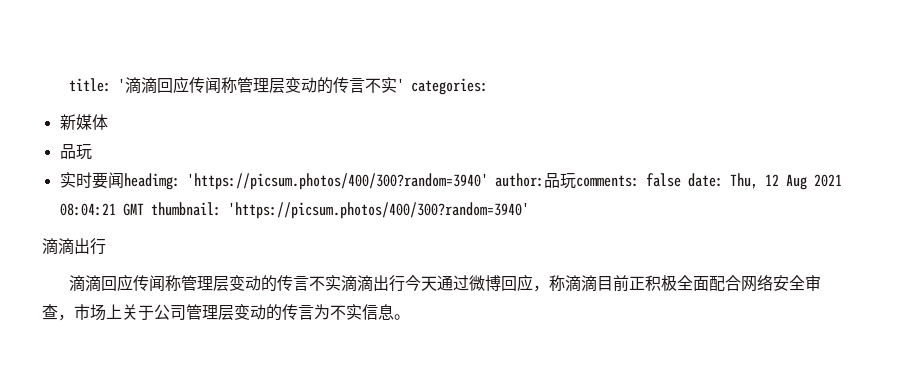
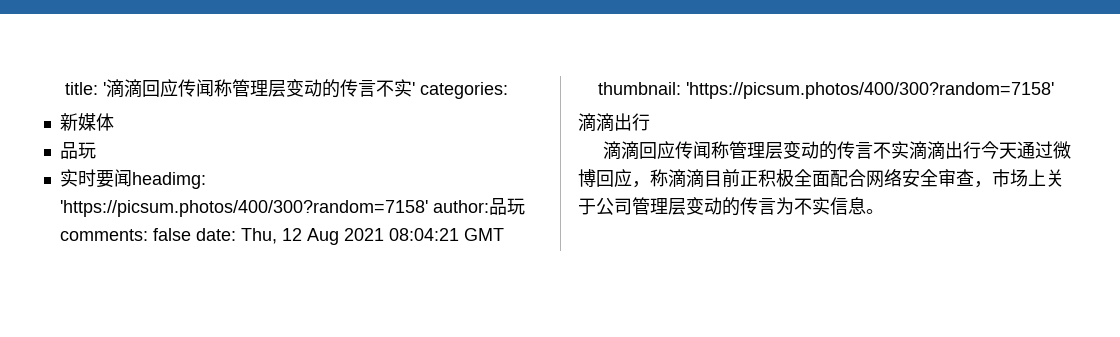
- 实时要闻headimg: 'https://picsum.photos/400/300?random=3940' author:品玩comments: false date: Thu, 12 Aug 2021 08:04:21 GMT thumbnail: 'https://picsum.photos/400/300?random=3940'
+ 实时要闻headimg: 'https://picsum.photos/400/300?random=7158' author:品玩comments: false date: Thu, 12 Aug 2021 08:04:21 GMT thumbnail: 'https://picsum.photos/400/300?random=7158'

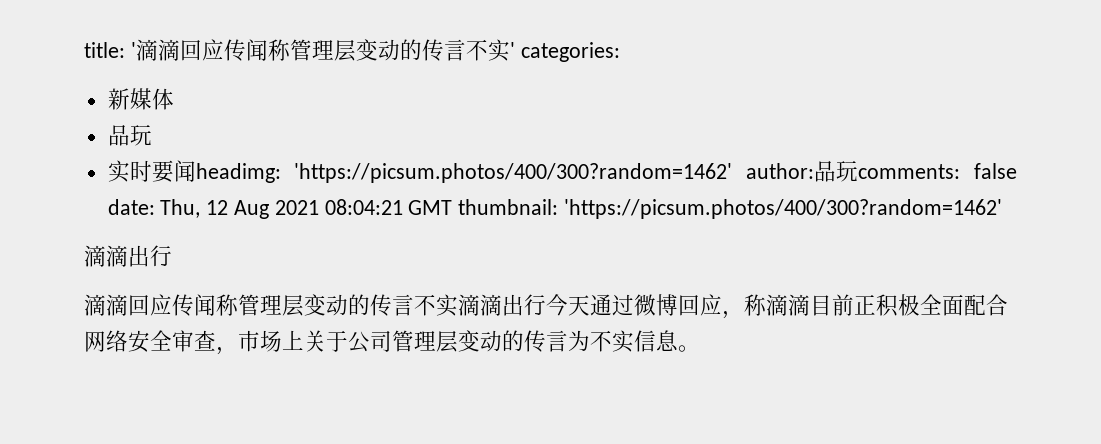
- 实时要闻headimg: 'https://picsum.photos/400/300?random=7158' author:品玩comments: false date: Thu, 12 Aug 2021 08:04:21 GMT thumbnail: 'https://picsum.photos/400/300?random=7158'
+ 实时要闻headimg: 'https://picsum.photos/400/300?random=1462' author:品玩comments: false date: Thu, 12 Aug 2021 08:04:21 GMT thumbnail: 'https://picsum.photos/400/300?random=1462'

